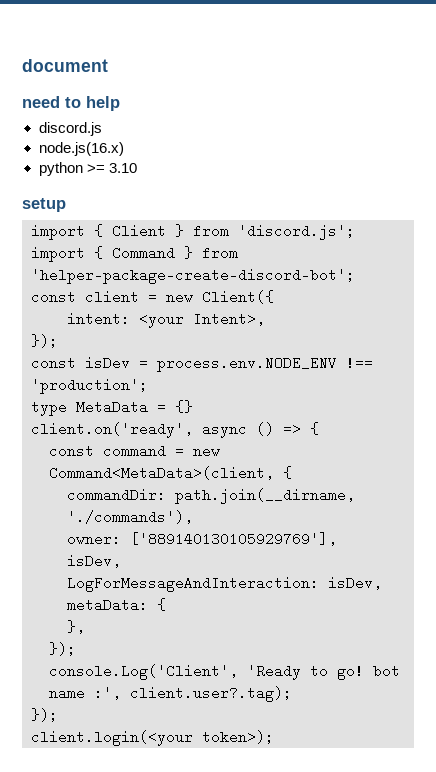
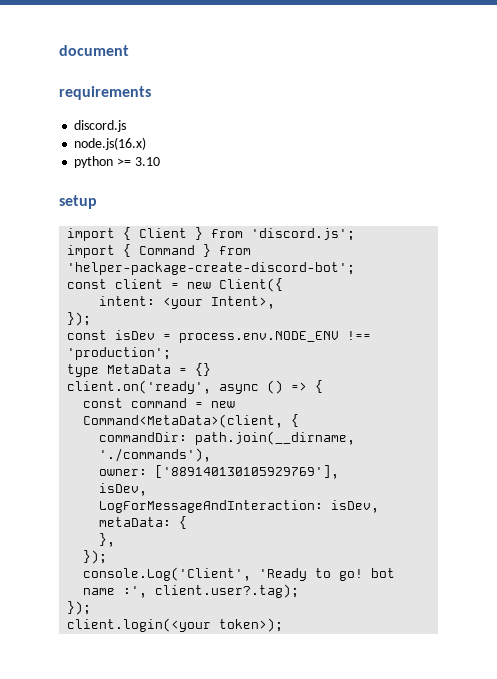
- need to help
+ requirements

